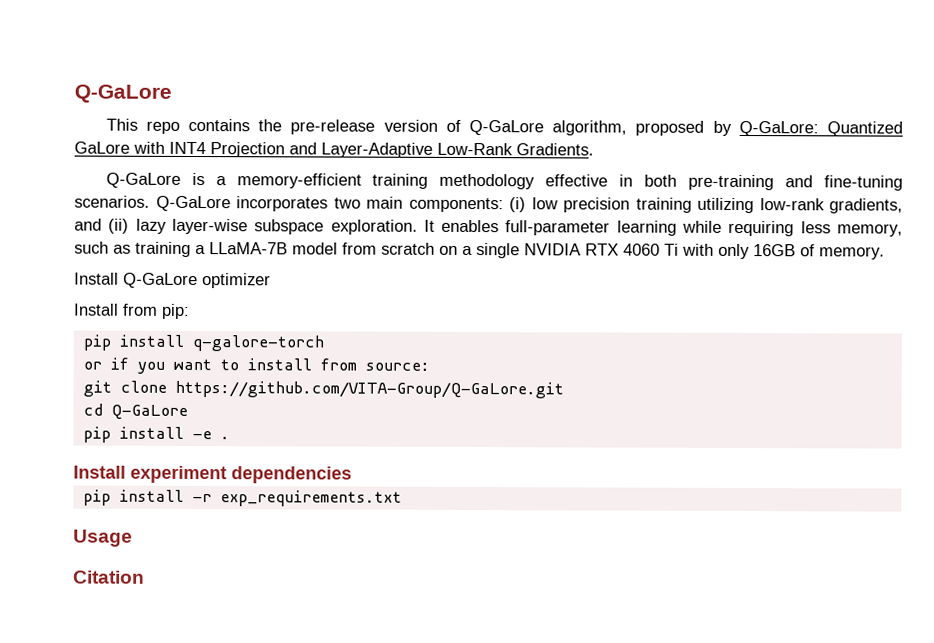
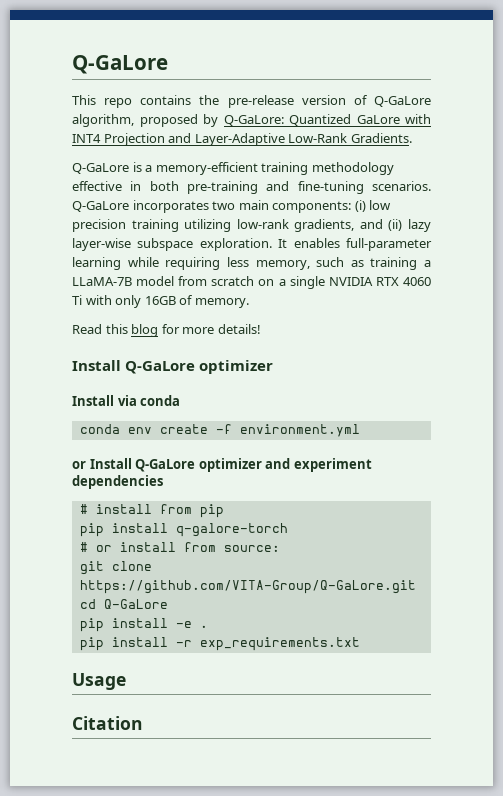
+ Read this blog for more details!
  Install Q-GaLore optimizer
- Install from pip:
+ Install via conda
+ conda env create -f environment.yml
+ or Install Q-GaLore optimizer and experiment dependencies
+ # install from pip
  pip install q-galore-torch
- or if you want to install from source:
+ # or install from source:
- Install experiment dependencies

